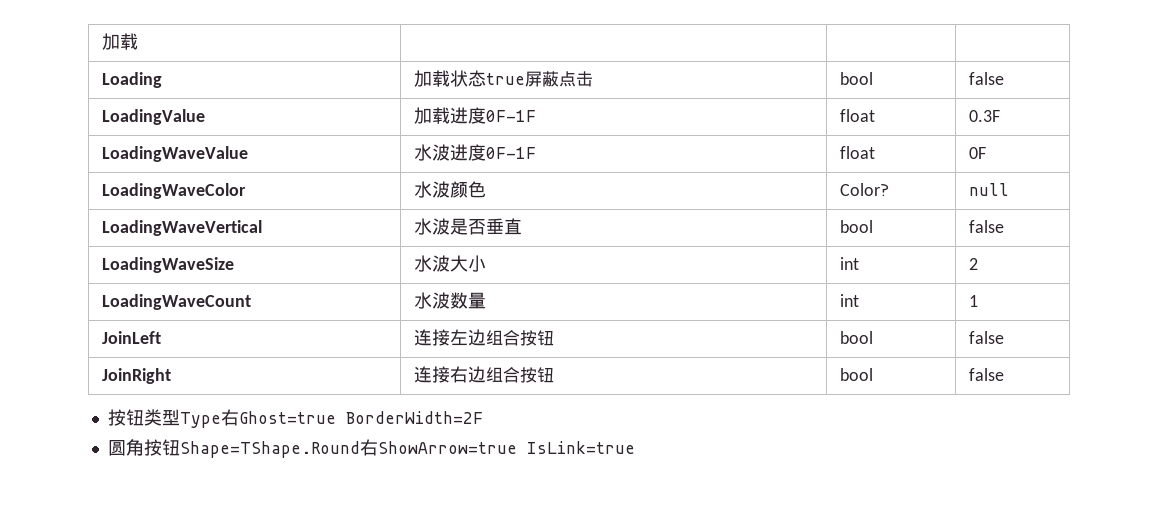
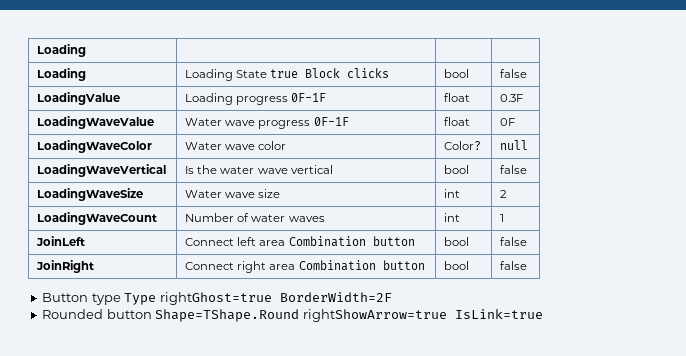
- 加载 | | |
- Loading | 加载状态true屏蔽点击 | bool | false
+ Loading | | |
+ Loading | Loading State true Block clicks | bool | false
- LoadingValue | 加载进度0F-1F | float | 0.3F
+ LoadingValue | Loading progress 0F-1F | float | 0.3F
- LoadingWaveValue | 水波进度0F-1F | float | 0F
+ LoadingWaveValue | Water wave progress 0F-1F | float | 0F
- LoadingWaveColor | 水波颜色 | Color? | null
+ LoadingWaveColor | Water wave color | Color? | null
- LoadingWaveVertical | 水波是否垂直 | bool | false
+ LoadingWaveVertical | Is the water wave vertical | bool | false
- LoadingWaveSize | 水波大小 | int | 2
+ LoadingWaveSize | Water wave size | int | 2
- LoadingWaveCount | 水波数量 | int | 1
+ LoadingWaveCount | Number of water waves | int | 1
- JoinLeft | 连接左边组合按钮 | bool | false
- JoinRight | 连接右边组合按钮 | bool | false
- 按钮类型Type右Ghost=true BorderWidth=2F
- 圆角按钮Shape=TShape.Round右ShowArrow=true IsLink=true
+ JoinLeft | Connect left area Combination button | bool | false
+ JoinRight | Connect right area Combination button | bool | false
+ Button type Type rightGhost=true BorderWidth=2F
+ Rounded button Shape=TShape.Round rightShowArrow=true IsLink=true

